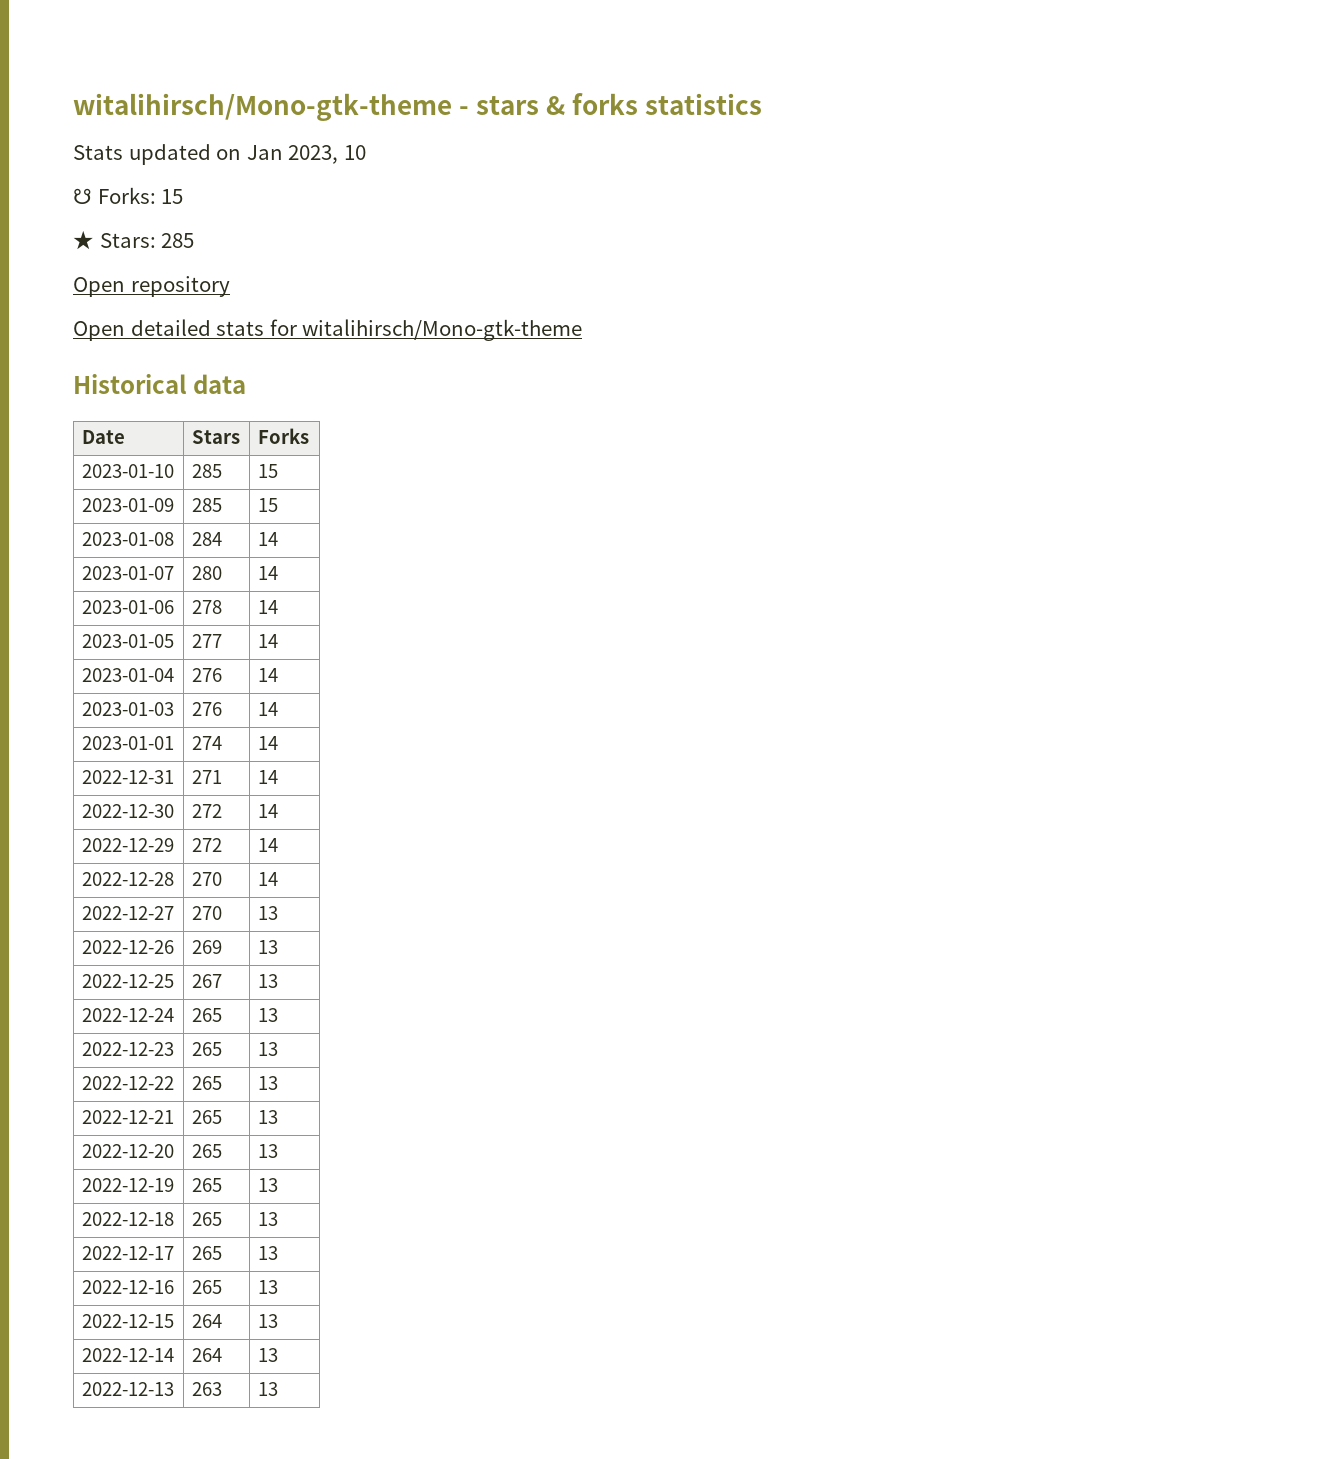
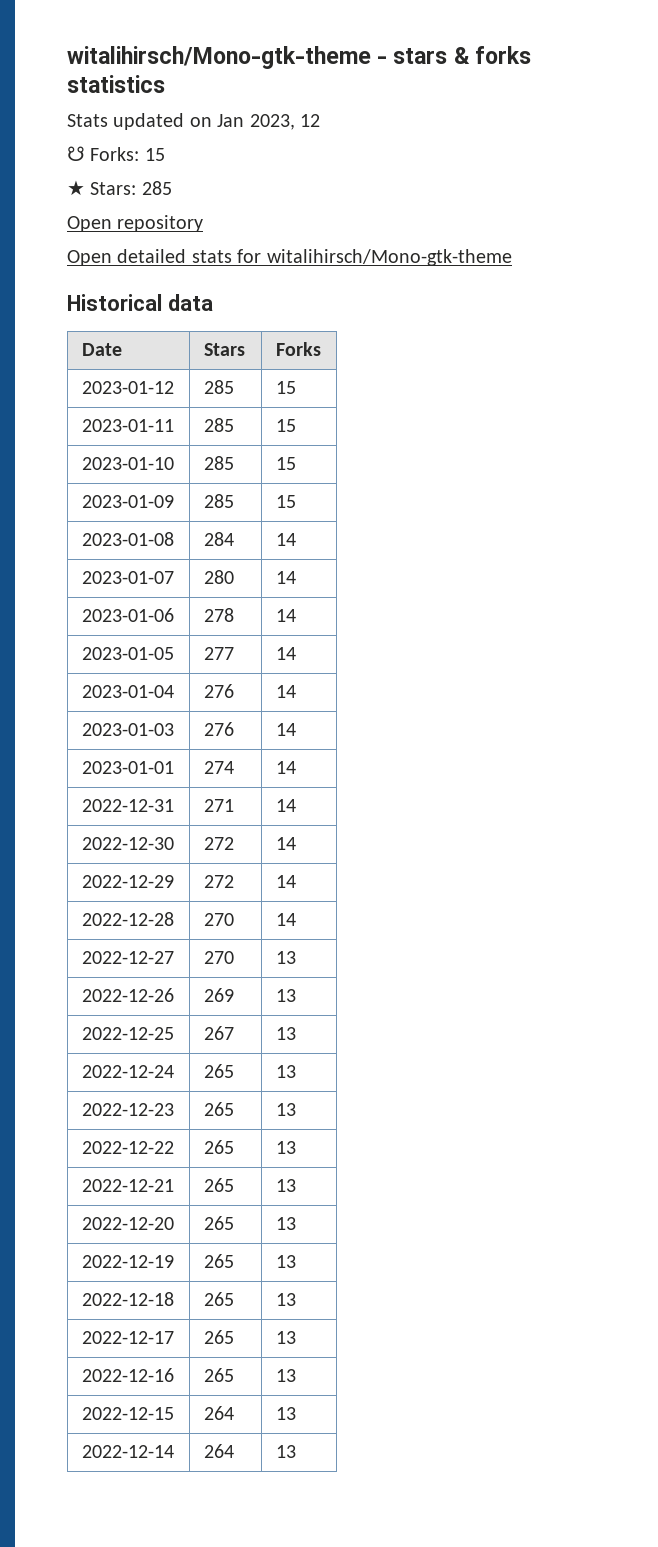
- Stats updated on Jan 2023, 10
+ Stats updated on Jan 2023, 12
+ 2023-01-12 | 285 | 15
+ 2023-01-11 | 285 | 15
- 2022-12-13 | 263 | 13

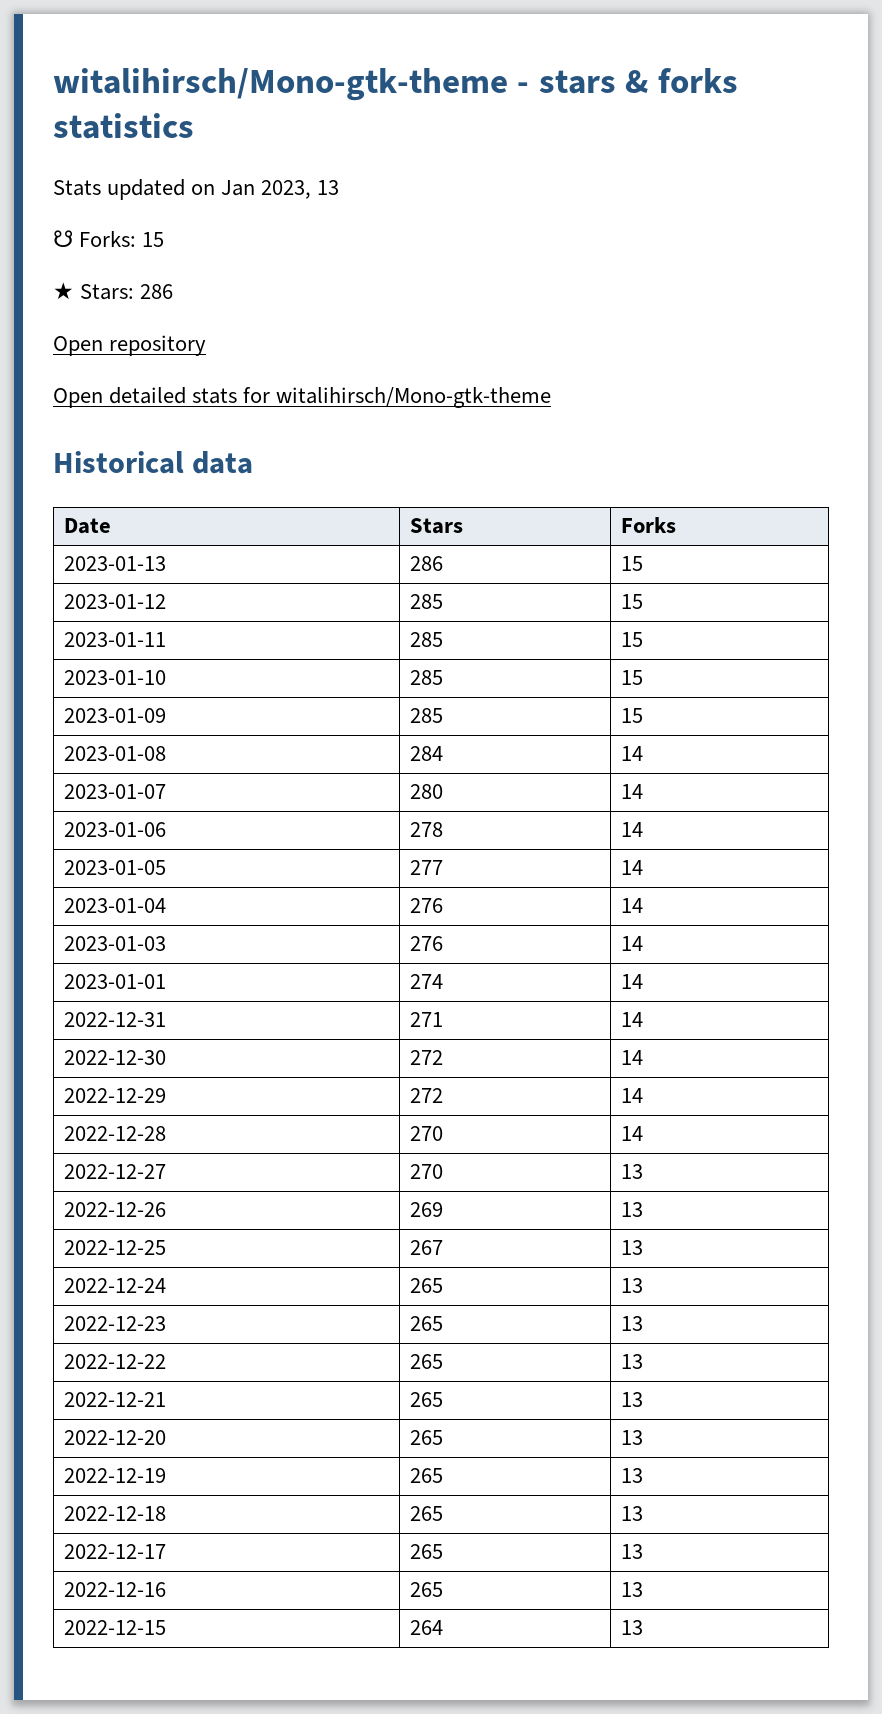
- Stats updated on Jan 2023, 12
+ Stats updated on Jan 2023, 13
- ★ Stars: 285
+ ★ Stars: 286
+ 2023-01-13 | 286 | 15
- 2022-12-14 | 264 | 13

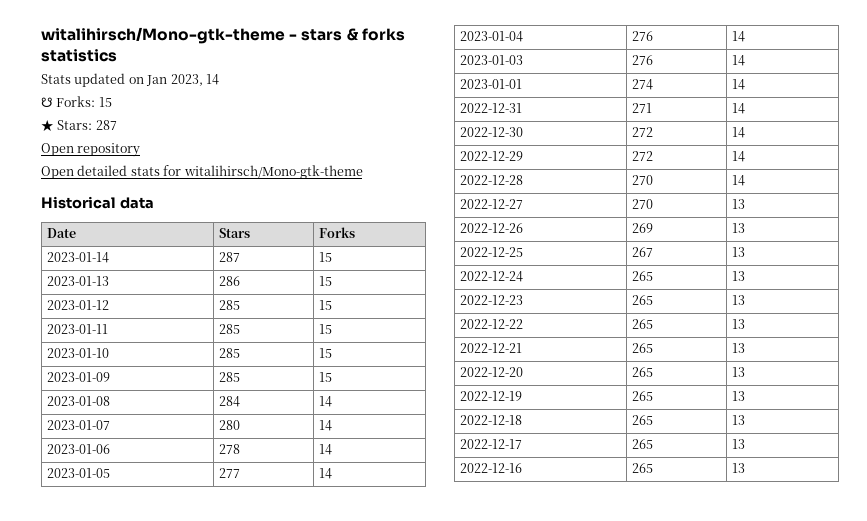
- Stats updated on Jan 2023, 13
+ Stats updated on Jan 2023, 14
- ★ Stars: 286
+ ★ Stars: 287
+ 2023-01-14 | 287 | 15
- 2022-12-15 | 264 | 13

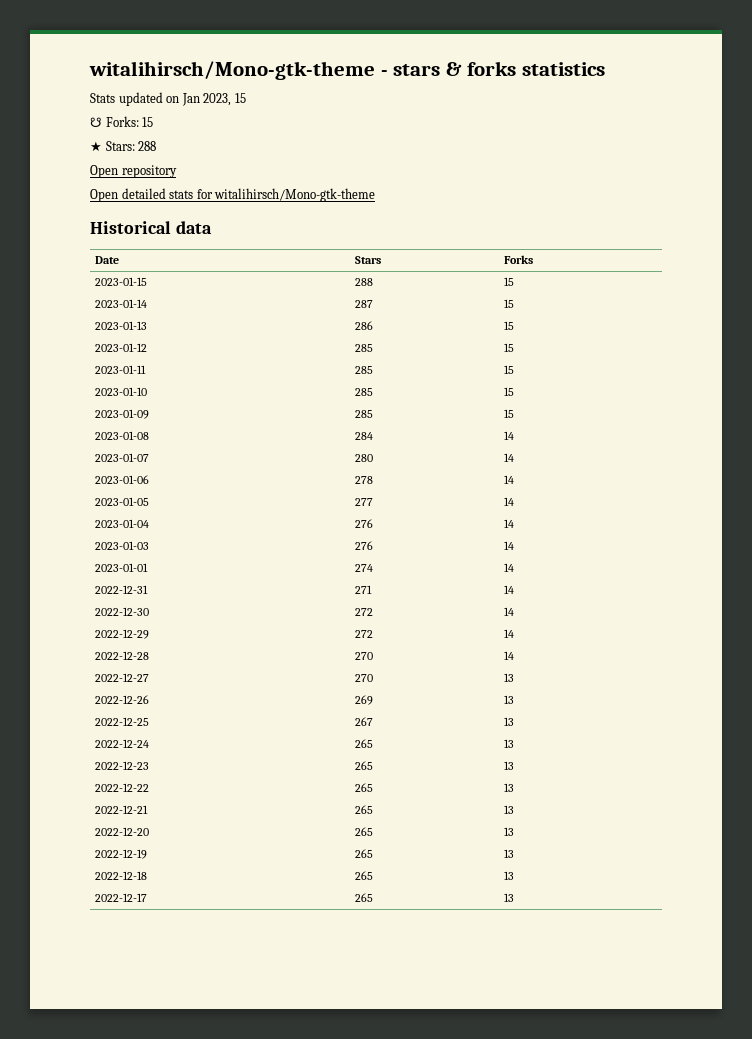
- Stats updated on Jan 2023, 14
+ Stats updated on Jan 2023, 15
- ★ Stars: 287
+ ★ Stars: 288
+ 2023-01-15 | 288 | 15
- 2022-12-16 | 265 | 13

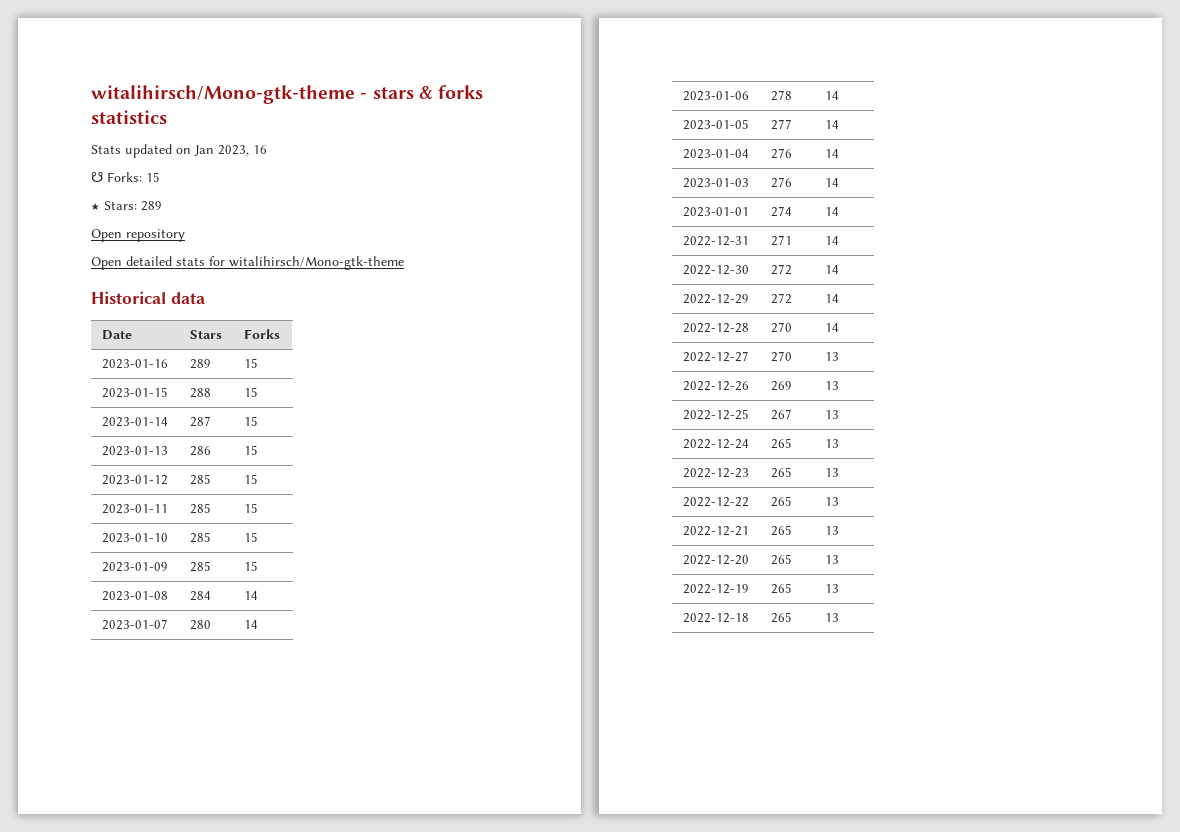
- Stats updated on Jan 2023, 15
+ Stats updated on Jan 2023, 16
- ★ Stars: 288
+ ★ Stars: 289
+ 2023-01-16 | 289 | 15
- 2022-12-17 | 265 | 13

